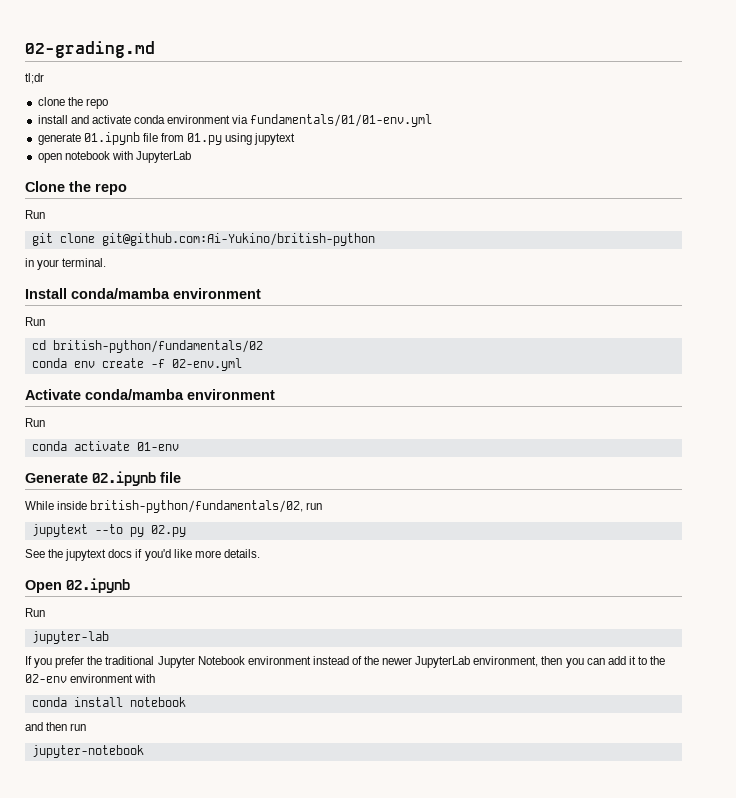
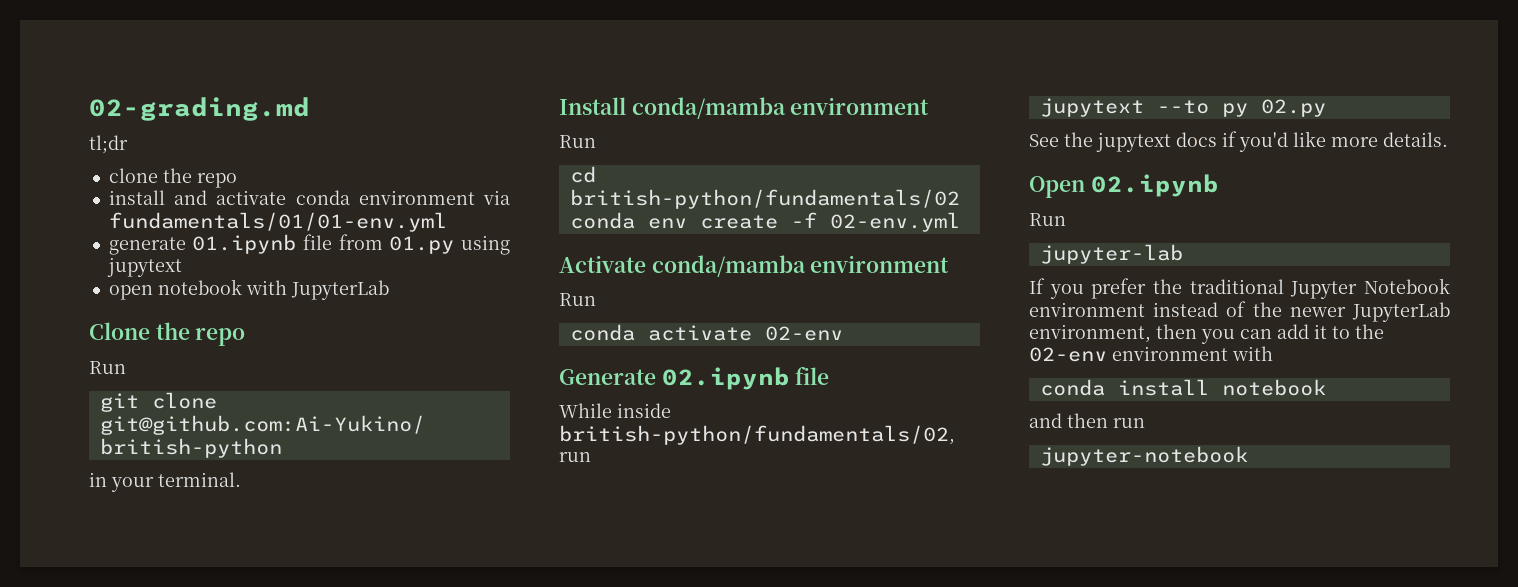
- conda activate 01-env
+ conda activate 02-env

